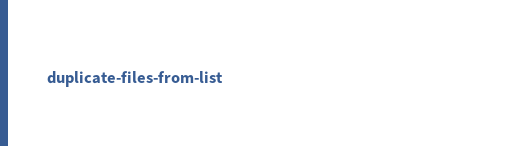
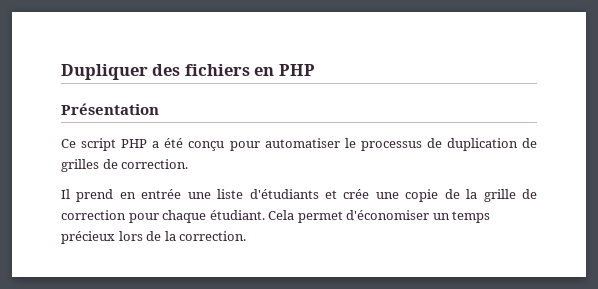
- duplicate-files-from-list
+ Dupliquer des fichiers en PHP
+ Présentation
+ Ce script PHP a été conçu pour automatiser le processus de duplication de grilles de correction.
+ Il prend en entrée une liste d'étudiants et crée une copie de la grille de correction pour chaque étudiant. Cela permet d'économiser un temps précieux lors de la correction.

